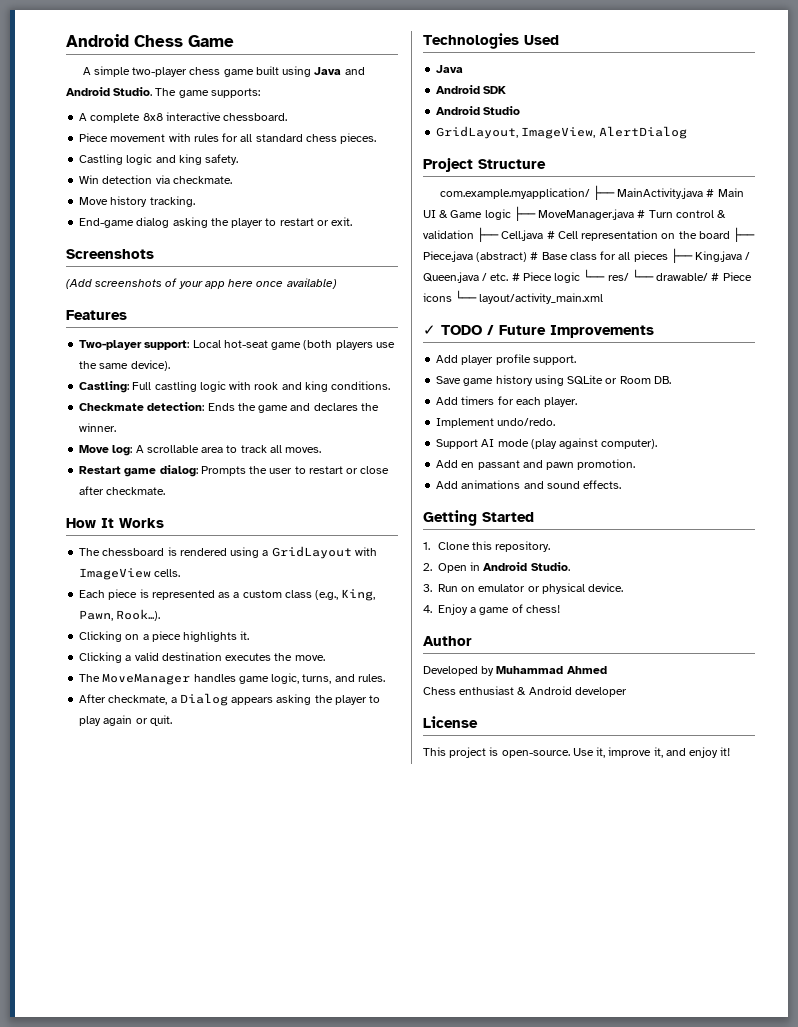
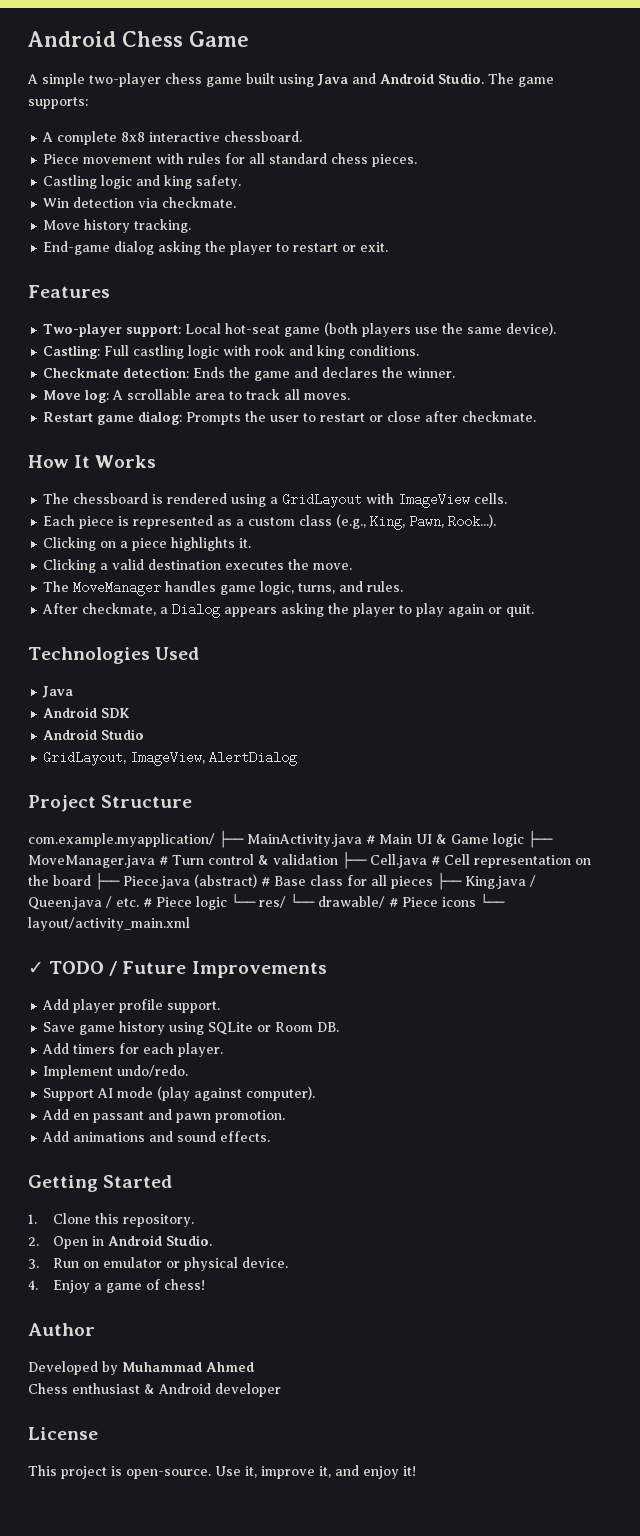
- Screenshots
- (Add screenshots of your app here once available)

